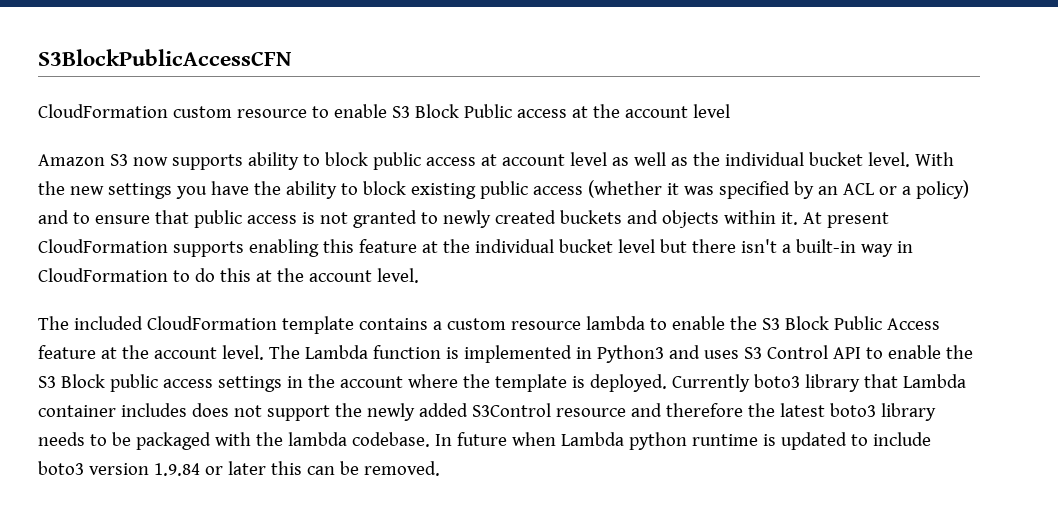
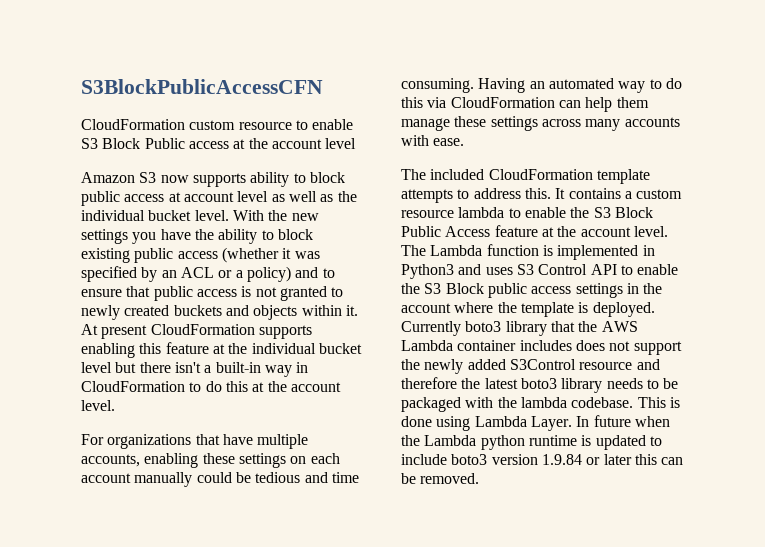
+ For organizations that have multiple accounts, enabling these settings on each account manually could be tedious and time consuming. Having an automated way to do this via CloudFormation can help them manage these settings across many accounts with ease.
- The included CloudFormation template contains a custom resource lambda to enable the S3 Block Public Access feature at the account level.
+ The included CloudFormation template attempts to address this. It contains a custom resource lambda to enable the S3 Block Public Access feature at the account level.
- Currently boto3 library that Lambda container includes does not support the newly added S3Control resource and therefore the latest boto3 library needs to be packaged with the lambda codebase.
+ Currently boto3 library that the AWS Lambda container includes does not support the newly added S3Control resource and therefore the latest boto3 library needs to be packaged with the lambda codebase.
+ This is done using Lambda Layer.
- In future when Lambda python runtime is updated to include boto3 version 1.9.84 or later this can be removed.
+ In future when the Lambda python runtime is updated to include boto3 version 1.9.84 or later this can be removed.

